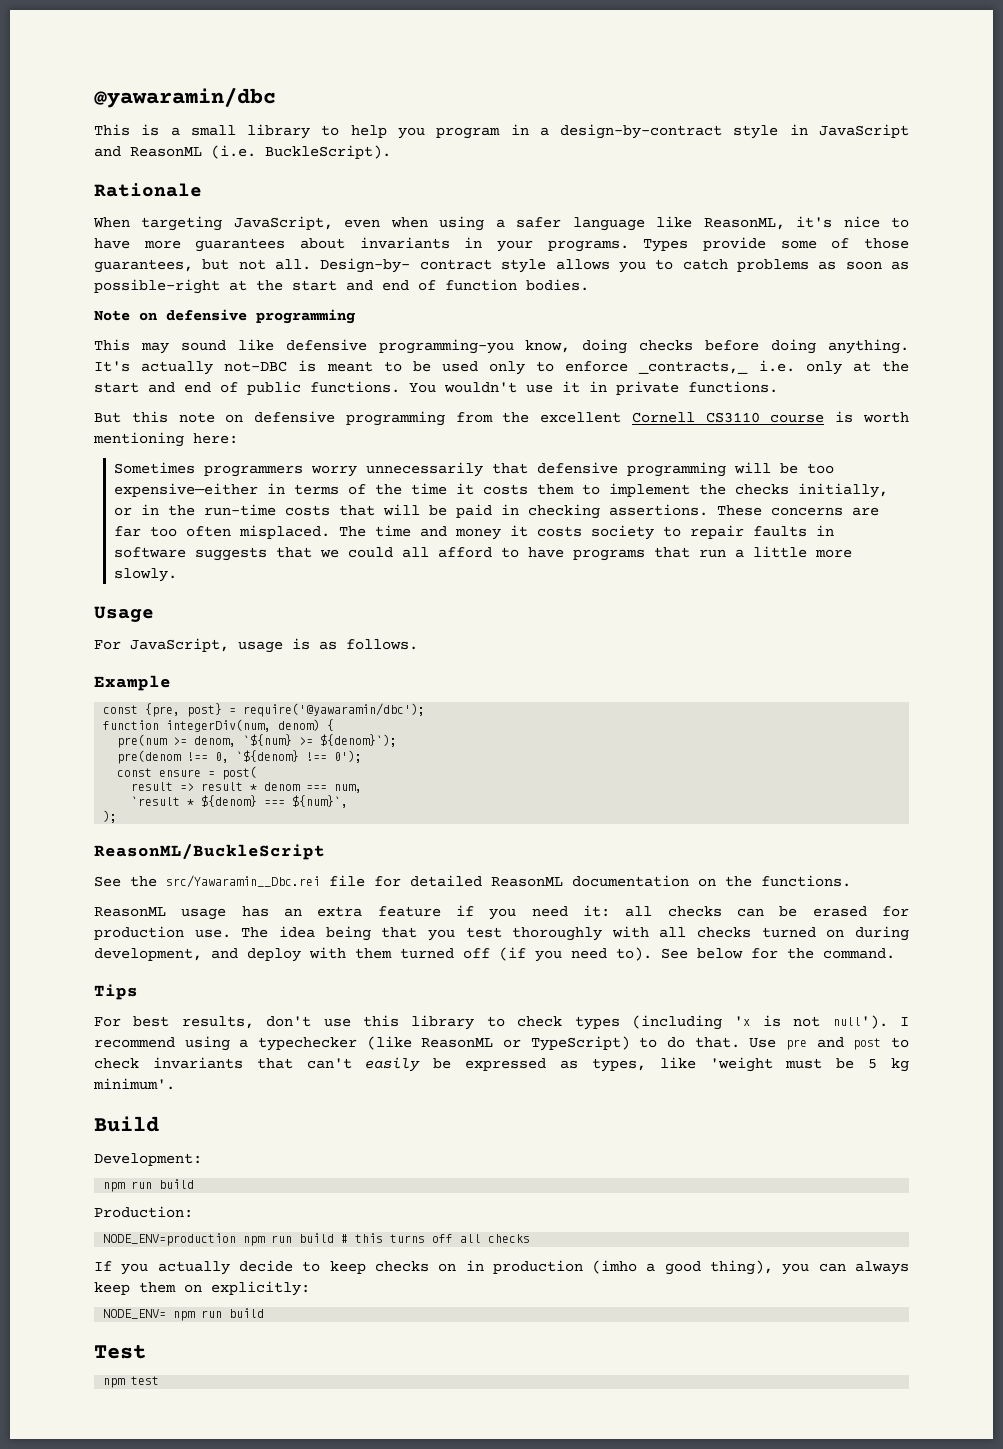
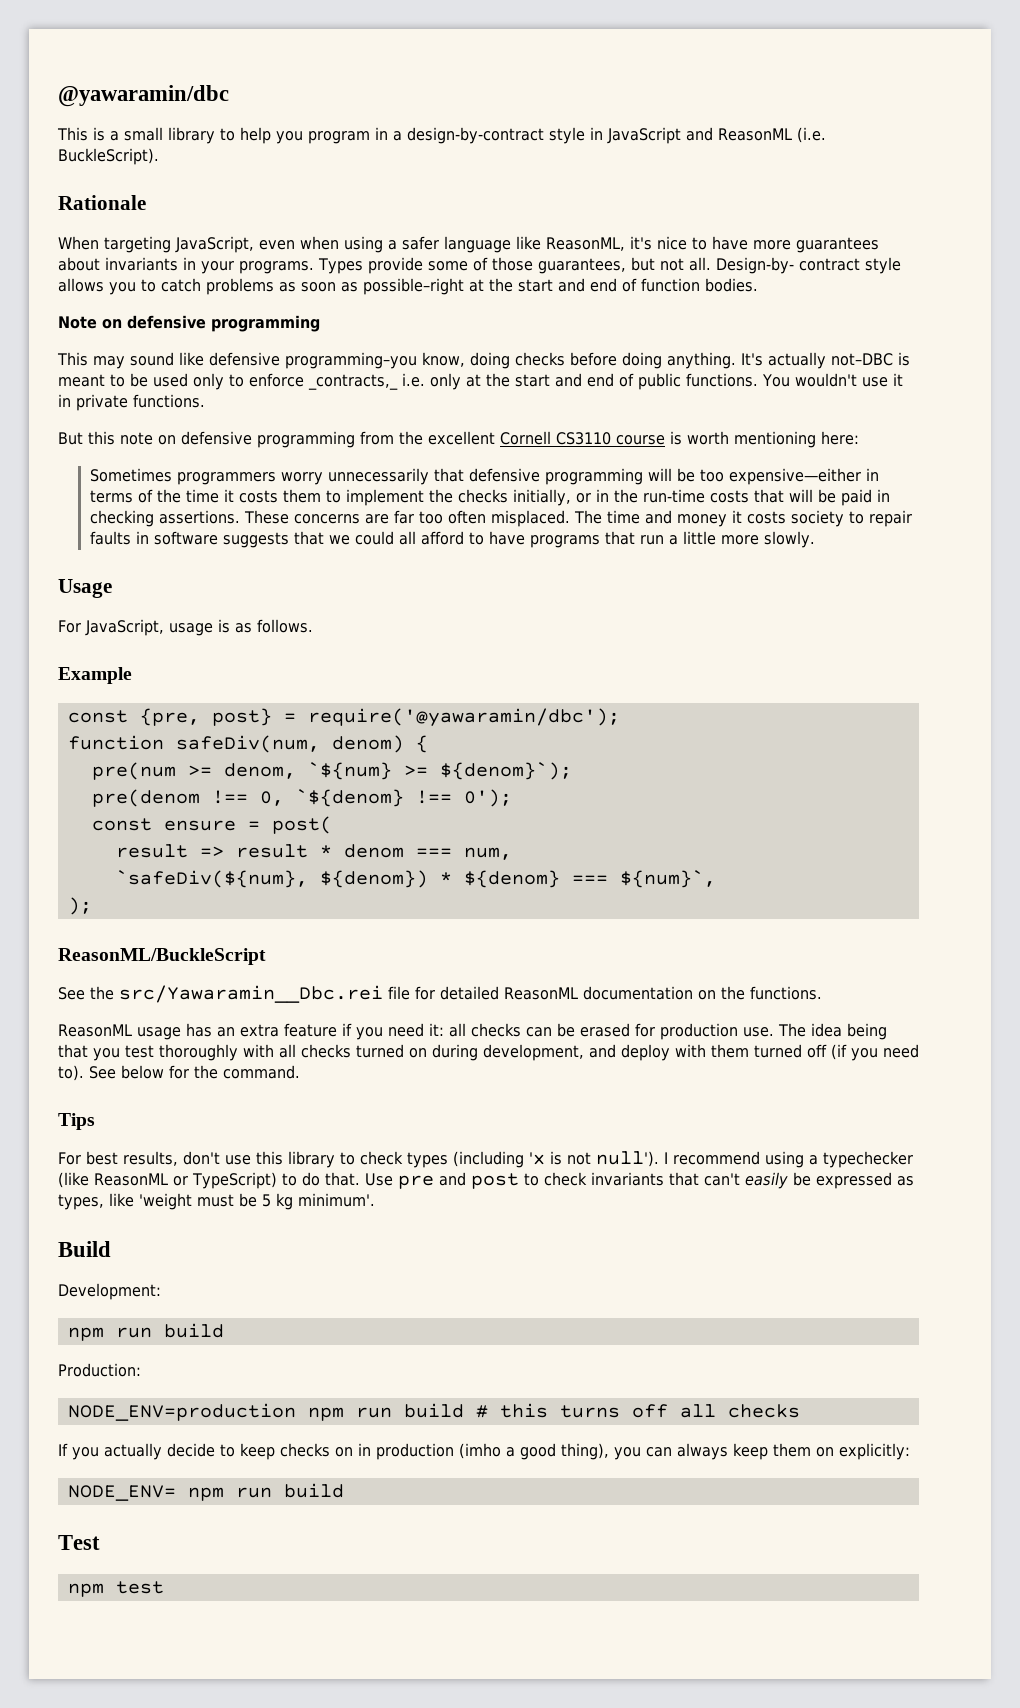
- function integerDiv(num, denom) {
+ function safeDiv(num, denom) {
- `result * ${denom} === ${num}`,
+ `safeDiv(${num}, ${denom}) * ${denom} === ${num}`,

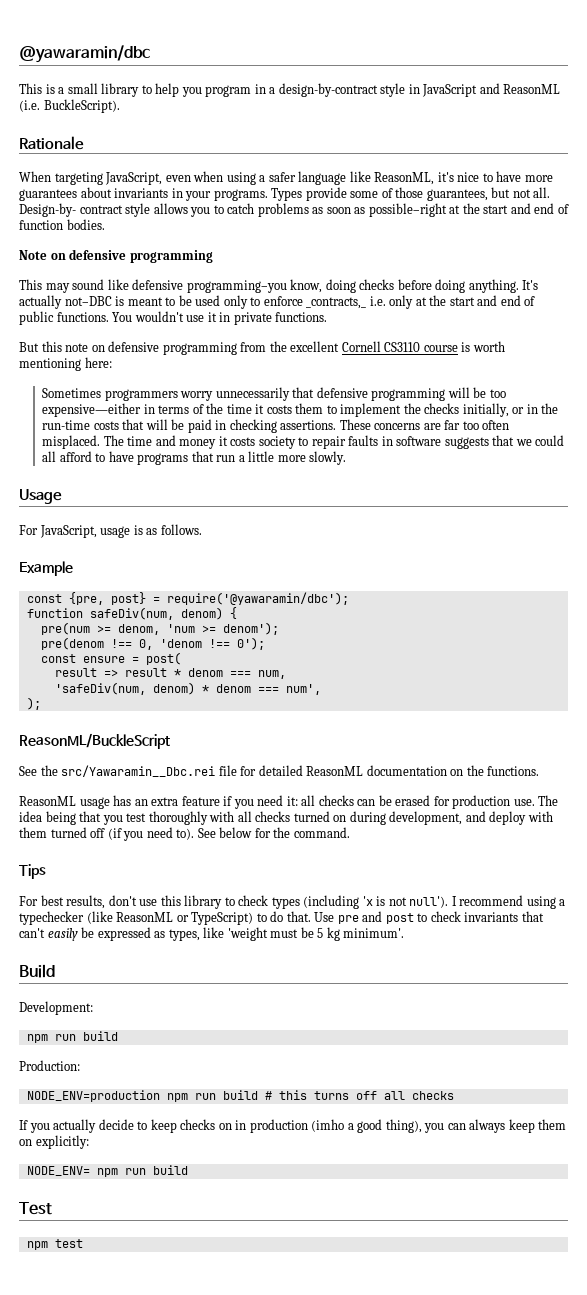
- pre(num >= denom, `${num} >= ${denom}`);
+ pre(num >= denom, 'num >= denom');
- pre(denom !== 0, `${denom} !== 0');
+ pre(denom !== 0, 'denom !== 0');
- `safeDiv(${num}, ${denom}) * ${denom} === ${num}`,
+ 'safeDiv(num, denom) * denom === num',

